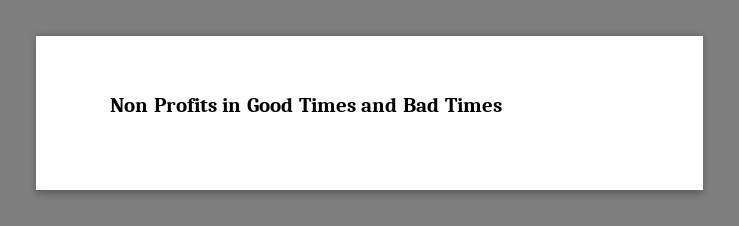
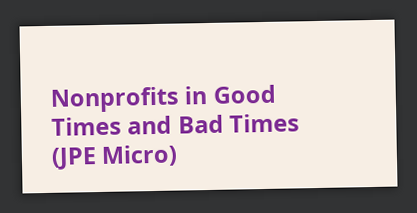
- Non Profits in Good Times and Bad Times
+ Nonprofits in Good Times and Bad Times (JPE Micro)

